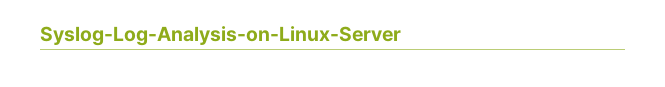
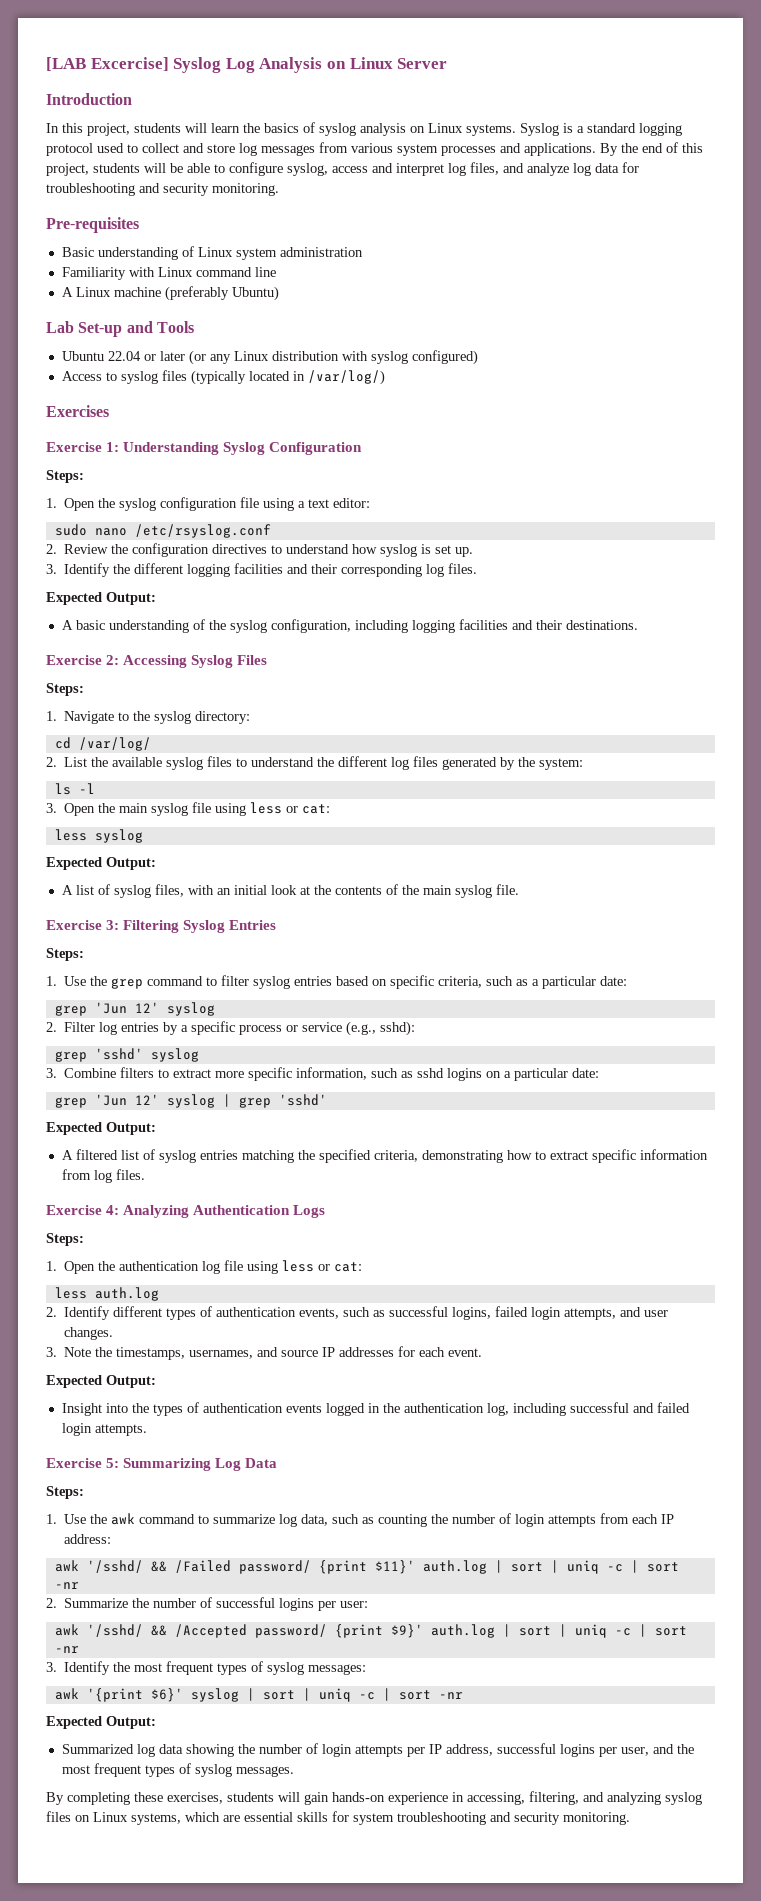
- Syslog-Log-Analysis-on-Linux-Server
+ [LAB Excercise] Syslog Log Analysis on Linux Server
+ Introduction
+ In this project, students will learn the basics of syslog analysis on Linux systems. Syslog is a standard logging protocol used to collect and store log messages from various system processes and applications. By the end of this project, students will be able to configure syslog, access and interpret log files, and analyze log data for troubleshooting and security monitoring.
+ Pre-requisites
+ Basic understanding of Linux system administration
+ Familiarity with Linux command line
+ A Linux machine (preferably Ubuntu)
+ Lab Set-up and Tools
+ Ubuntu 22.04 or later (or any Linux distribution with syslog configured)
+ Access to syslog files (typically located in /var/log/)
+ Exercises
+ Exercise 1: Understanding Syslog Configuration
+ Steps:
+ 1. Open the syslog configuration file using a text editor:
+ sudo nano /etc/rsyslog.conf
+ 2. Review the configuration directives to understand how syslog is set up.
+ 3. Identify the different logging facilities and their corresponding log files.
+ Expected Output:
+ A basic understanding of the syslog configuration, including logging facilities and their destinations.
+ Exercise 2: Accessing Syslog Files
+ Steps:
+ 1. Navigate to the syslog directory:
+ cd /var/log/
+ 2. List the available syslog files to understand the different log files generated by the system:
+ ls -l
+ 3. Open the main syslog file using less or cat:
+ less syslog
+ Expected Output:
+ A list of syslog files, with an initial look at the contents of the main syslog file.
+ Exercise 3: Filtering Syslog Entries
+ Steps:
+ 1. Use the grep command to filter syslog entries based on specific criteria, such as a particular date:
+ grep 'Jun 12' syslog
+ 2. Filter log entries by a specific process or service (e.g., sshd):
+ grep 'sshd' syslog
+ 3. Combine filters to extract more specific information, such as sshd logins on a particular date:
+ grep 'Jun 12' syslog | grep 'sshd'
+ Expected Output:
+ A filtered list of syslog entries matching the specified criteria, demonstrating how to extract specific information from log files.
+ Exercise 4: Analyzing Authentication Logs
+ Steps:
+ 1. Open the authentication log file using less or cat:
+ less auth.log
+ 2. Identify different types of authentication events, such as successful logins, failed login attempts, and user changes.
+ 3. Note the timestamps, usernames, and source IP addresses for each event.
+ Expected Output:
+ Insight into the types of authentication events logged in the authentication log, including successful and failed login attempts.
+ Exercise 5: Summarizing Log Data
+ Steps:
+ 1. Use the awk command to summarize log data, such as counting the number of login attempts from each IP address:
+ awk '/sshd/ && /Failed password/ {print $11}' auth.log | sort | uniq -c | sort -nr
+ 2. Summarize the number of successful logins per user:
+ awk '/sshd/ && /Accepted password/ {print $9}' auth.log | sort | uniq -c | sort -nr
+ 3. Identify the most frequent types of syslog messages:
+ awk '{print $6}' syslog | sort | uniq -c | sort -nr
+ Expected Output:
+ Summarized log data showing the number of login attempts per IP address, successful logins per user, and the most frequent types of syslog messages.
+ By completing these exercises, students will gain hands-on experience in accessing, filtering, and analyzing syslog files on Linux systems, which are essential skills for system troubleshooting and security monitoring.

